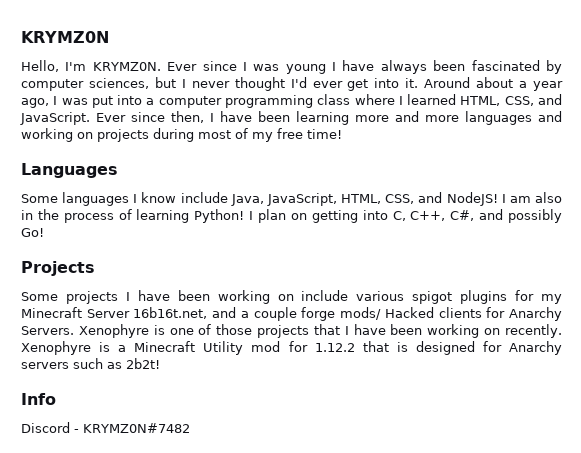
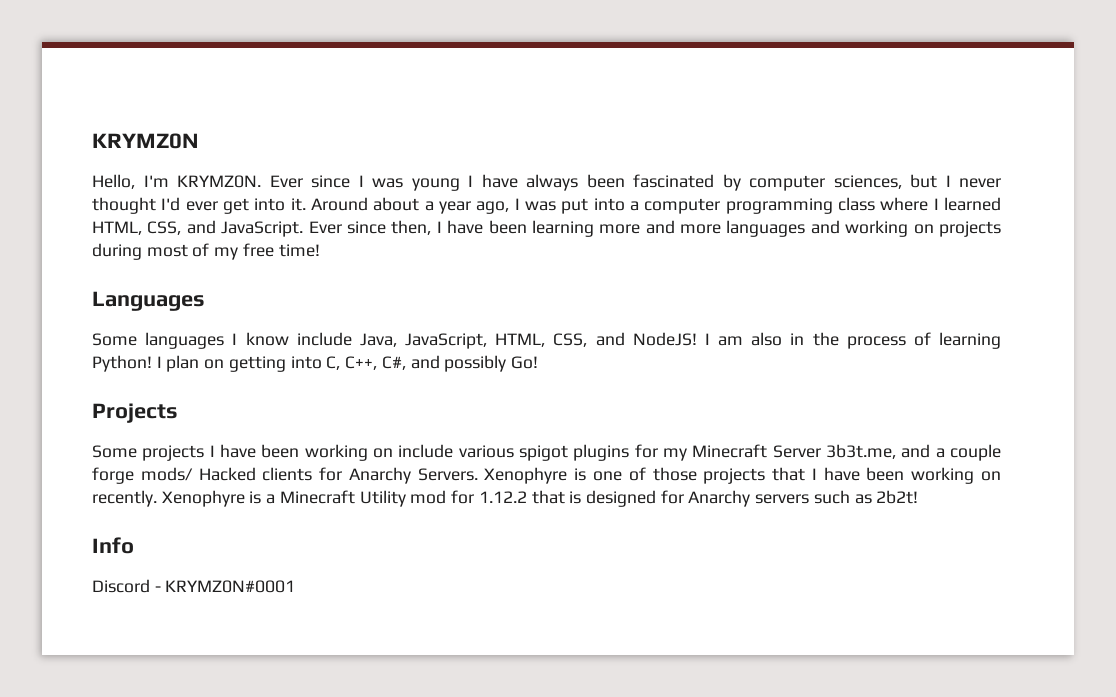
- Some projects I have been working on include various spigot plugins for my Minecraft Server 16b16t.net, and a couple forge mods/ Hacked clients for Anarchy Servers.
+ Some projects I have been working on include various spigot plugins for my Minecraft Server 3b3t.me, and a couple forge mods/ Hacked clients for Anarchy Servers.
- Discord - KRYMZ0N#7482
+ Discord - KRYMZ0N#0001

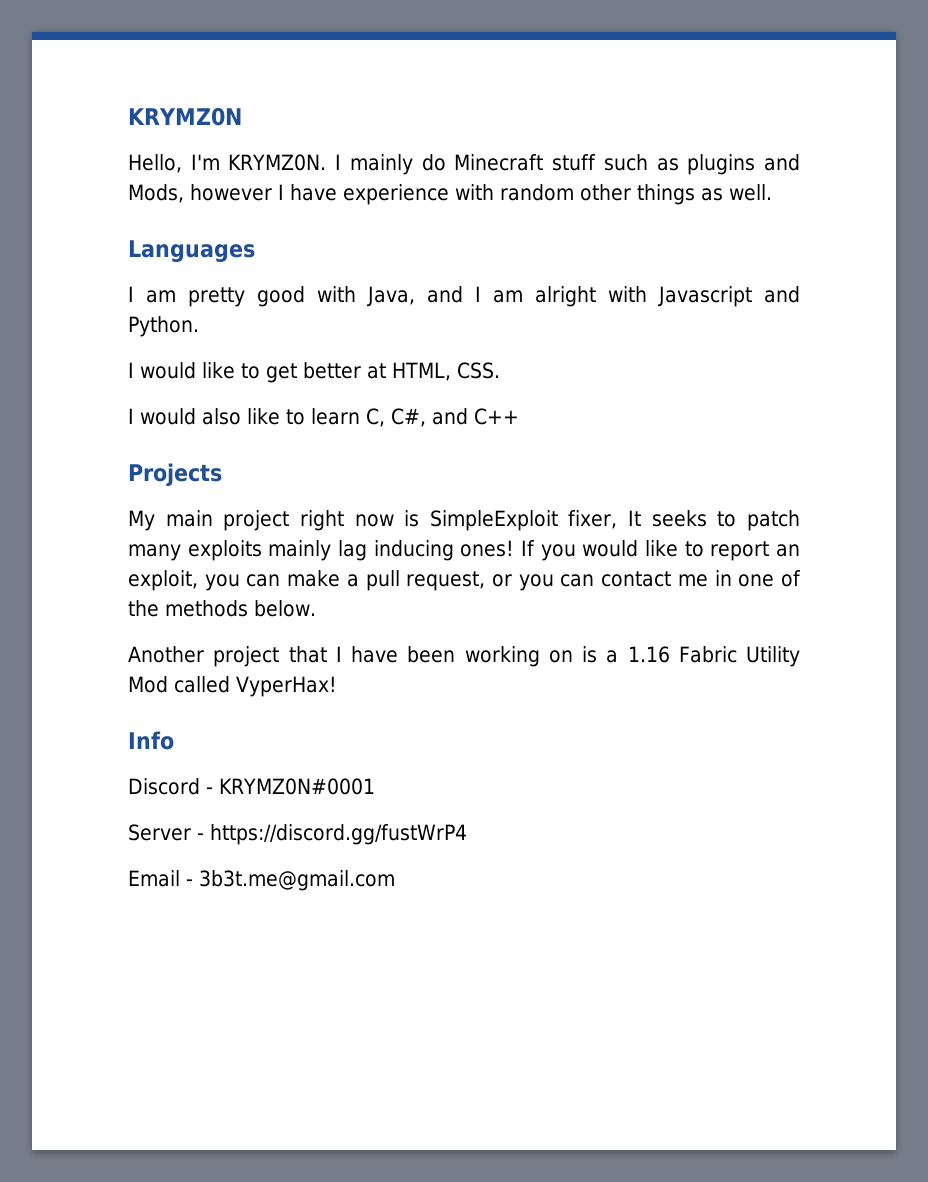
- Ever since I was young I have always been fascinated by computer sciences, but I never thought I'd ever get into it. Around about a year ago, I was put into a computer programming class where I learned HTML, CSS, and JavaScript. Ever since then, I have been learning more and more languages and working on projects during most of my free time!
+ I mainly do Minecraft stuff such as plugins and Mods, however I have experience with random other things as well.
  Languages
- Some languages I know include Java, JavaScript, HTML, CSS, and NodeJS! I am also in the process of learning Python! I plan on getting into C, C++, C#, and possibly Go!
+ I am pretty good with Java, and I am alright with Javascript and Python.
+ I would like to get better at HTML, CSS.
+ I would also like to learn C, C#, and C++
  Projects
- Some projects I have been working on include various spigot plugins for my Minecraft Server 3b3t.me, and a couple forge mods/ Hacked clients for Anarchy Servers. Xenophyre is one of those projects that I have been working on recently. Xenophyre is a Minecraft Utility mod for 1.12.2 that is designed for Anarchy servers such as 2b2t!
+ My main project right now is SimpleExploit fixer, It seeks to patch many exploits mainly lag inducing ones! If you would like to report an exploit, you can make a pull request, or you can contact me in one of the methods below.
+ Another project that I have been working on is a 1.16 Fabric Utility Mod called VyperHax!
  Info
  Discord - KRYMZ0N#0001
+ Server - https://discord.gg/fustWrP4
+ Email - 3b3t.me@gmail.com

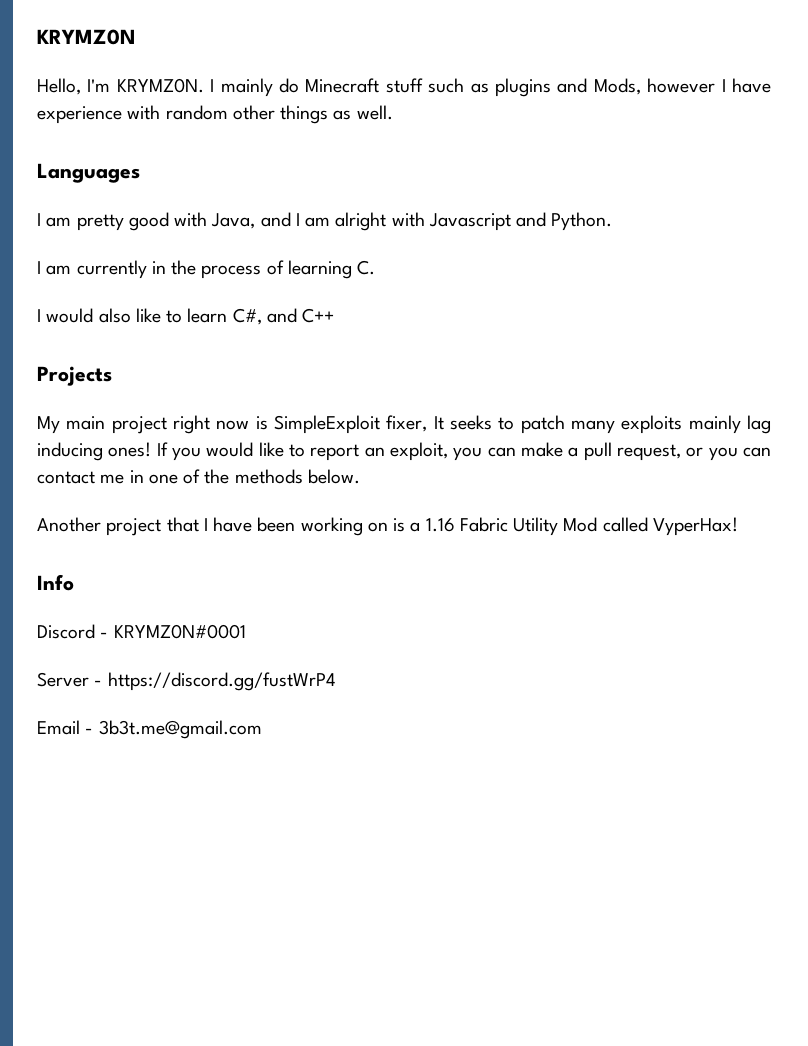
- I would like to get better at HTML, CSS.
+ I am currently in the process of learning C.
- I would also like to learn C, C#, and C++
+ I would also like to learn C#, and C++

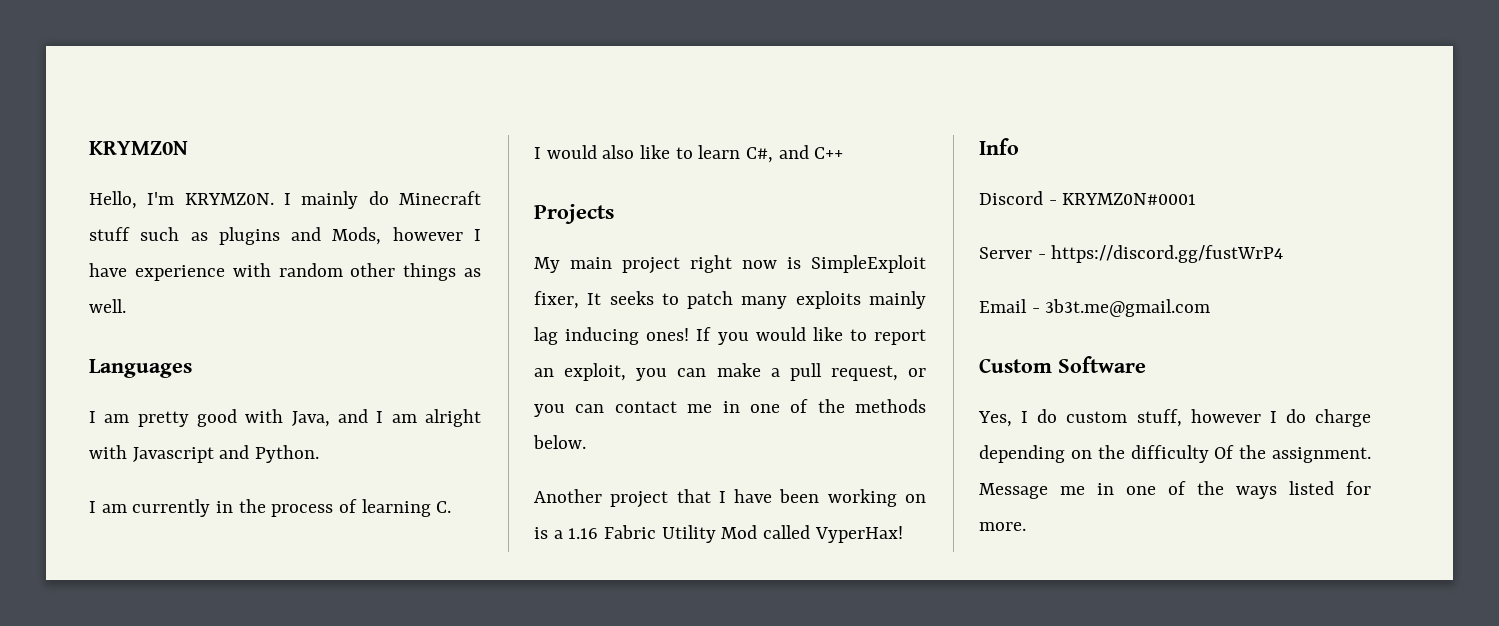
+ Custom Software
+ Yes, I do custom stuff, however I do charge depending on the difficulty Of the assignment. Message me in one of the ways listed for more.

